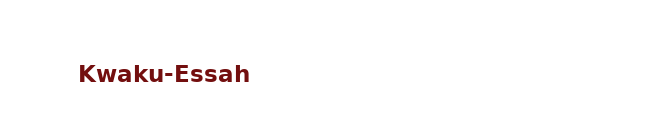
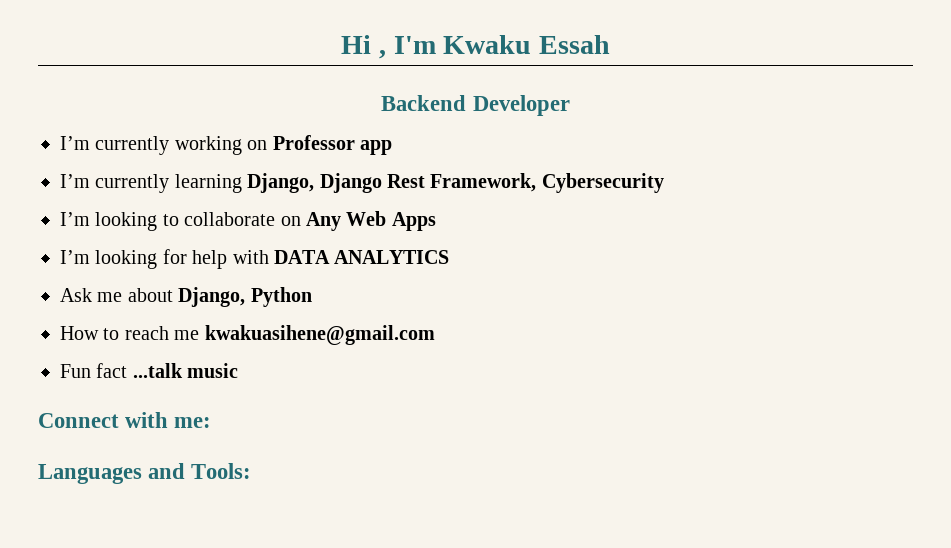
- Kwaku-Essah
+ Hi , I'm Kwaku Essah
+ Backend Developer
+ I’m currently working on Professor app
+ I’m currently learning Django, Django Rest Framework, Cybersecurity
+ I’m looking to collaborate on Any Web Apps
+ I’m looking for help with DATA ANALYTICS
+ Ask me about Django, Python
+ How to reach me kwakuasihene@gmail.com
+ Fun fact ...talk music
+ Connect with me:
+ Languages and Tools:

